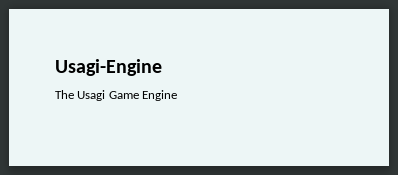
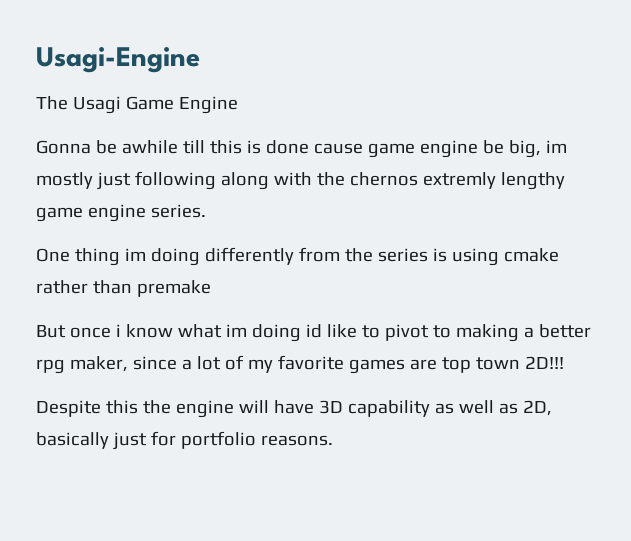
+ Gonna be awhile till this is done cause game engine be big, im mostly just following along with the chernos extremly lengthy game engine series.
+ One thing im doing differently from the series is using cmake rather than premake
+ But once i know what im doing id like to pivot to making a better rpg maker, since a lot of my favorite games are top town 2D!!!
+ Despite this the engine will have 3D capability as well as 2D, basically just for portfolio reasons.

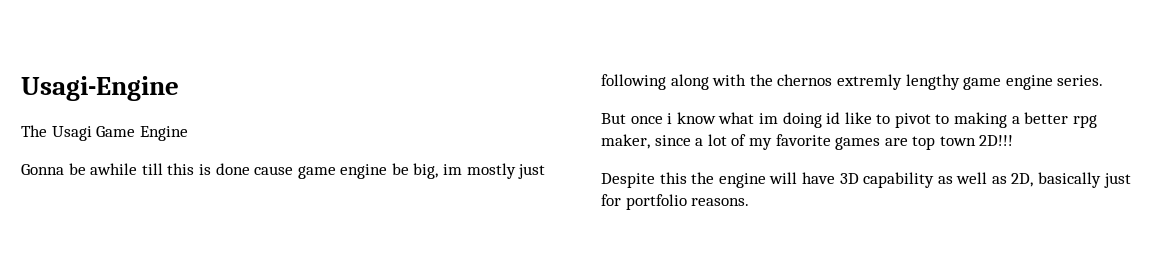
- One thing im doing differently from the series is using cmake rather than premake

